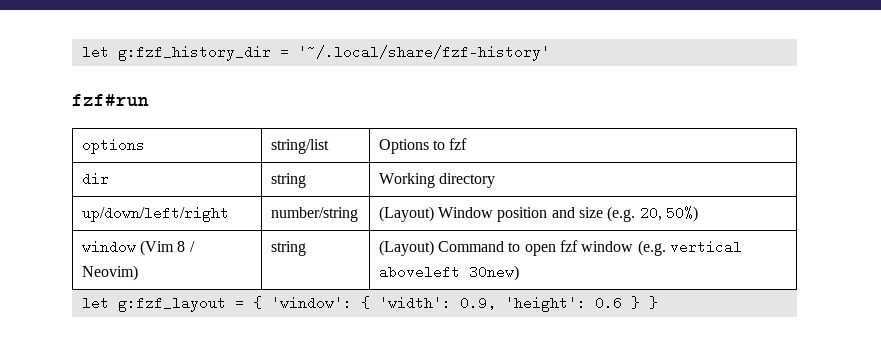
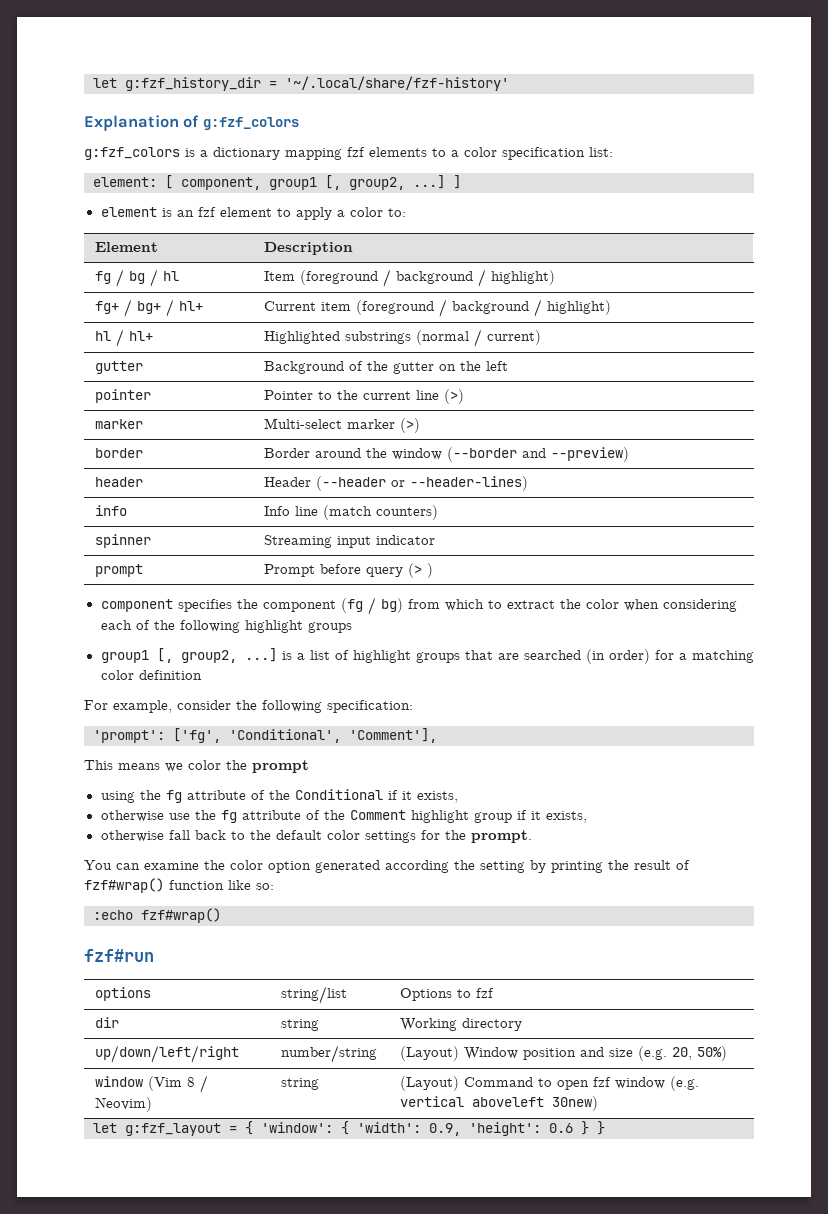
+ Explanation of g:fzf_colors
+ g:fzf_colors is a dictionary mapping fzf elements to a color specification list:
+ element: [ component, group1 [, group2, ...] ]
+ element is an fzf element to apply a color to:
+ Element | Description
+ fg / bg / hl | Item (foreground / background / highlight)
+ fg+ / bg+ / hl+ | Current item (foreground / background / highlight)
+ hl / hl+ | Highlighted substrings (normal / current)
+ gutter | Background of the gutter on the left
+ pointer | Pointer to the current line (>)
+ marker | Multi-select marker (>)
+ border | Border around the window (--border and --preview)
+ header | Header (--header or --header-lines)
+ info | Info line (match counters)
+ spinner | Streaming input indicator
+ prompt | Prompt before query (> )
+ component specifies the component (fg / bg) from which to extract the color when considering each of the following highlight groups
+ group1 [, group2, ...] is a list of highlight groups that are searched (in order) for a matching color definition
+ For example, consider the following specification:
+ 'prompt': ['fg', 'Conditional', 'Comment'],
+ This means we color the prompt
+ using the fg attribute of the Conditional if it exists,
+ otherwise use the fg attribute of the Comment highlight group if it exists,
+ otherwise fall back to the default color settings for the prompt.
+ You can examine the color option generated according the setting by printing the result of fzf#wrap() function like so:
+ :echo fzf#wrap()

